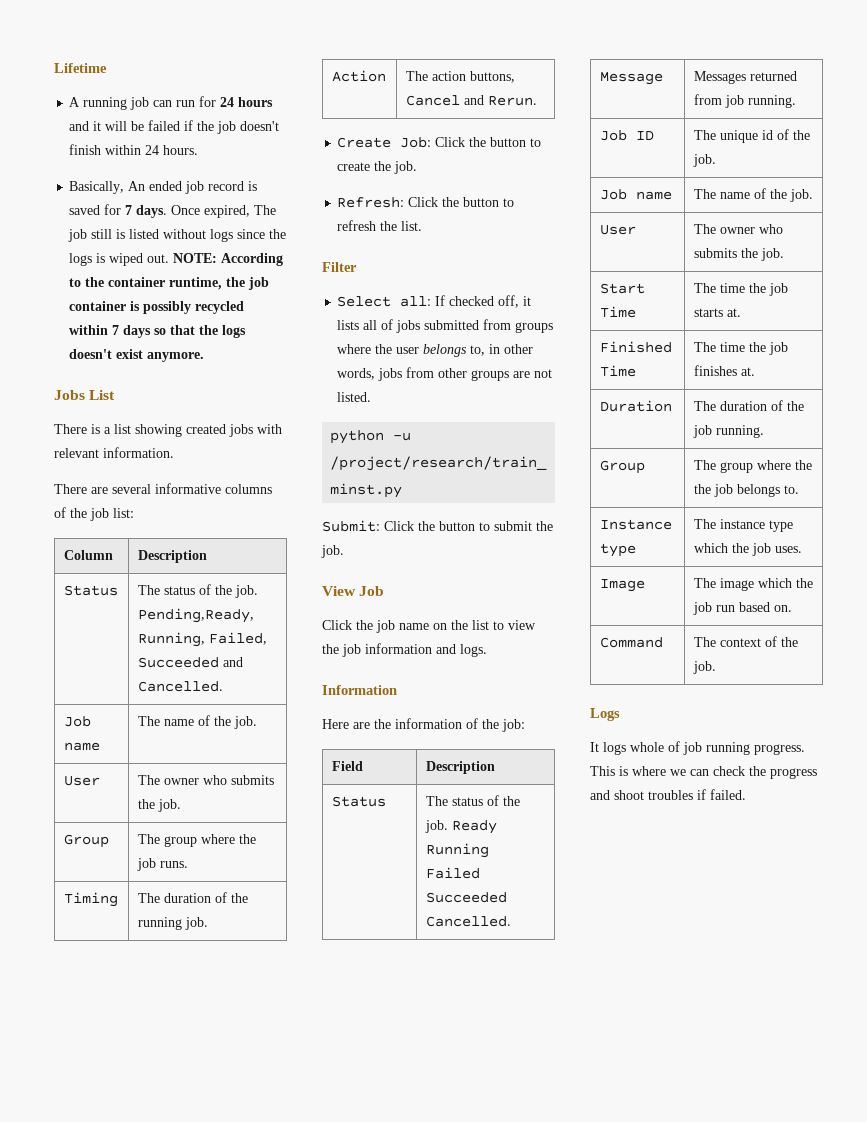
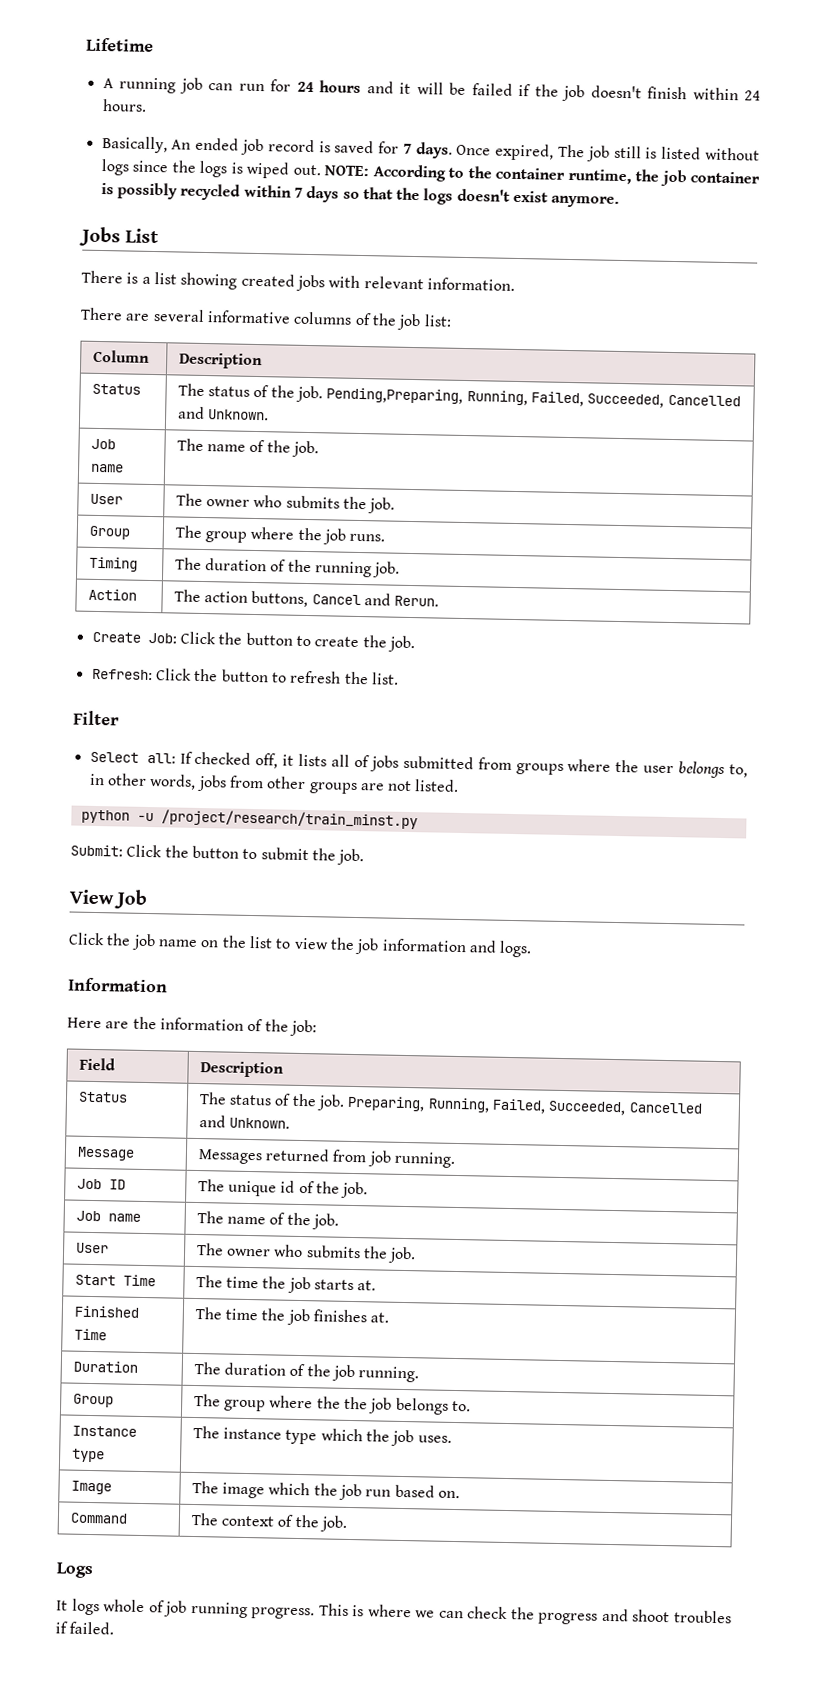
- Status | The status of the job. Pending,Ready, Running, Failed, Succeeded and Cancelled.
+ Status | The status of the job. Pending,Preparing, Running, Failed, Succeeded, Cancelled and Unknown.
- Status | The status of the job. Ready Running Failed Succeeded Cancelled.
+ Status | The status of the job. Preparing, Running, Failed, Succeeded, Cancelled and Unknown.

